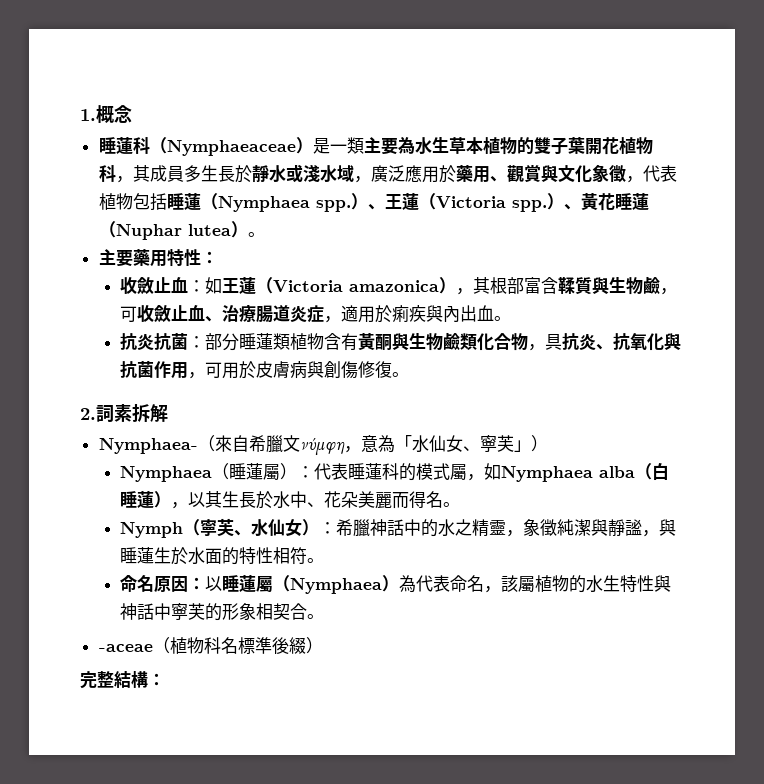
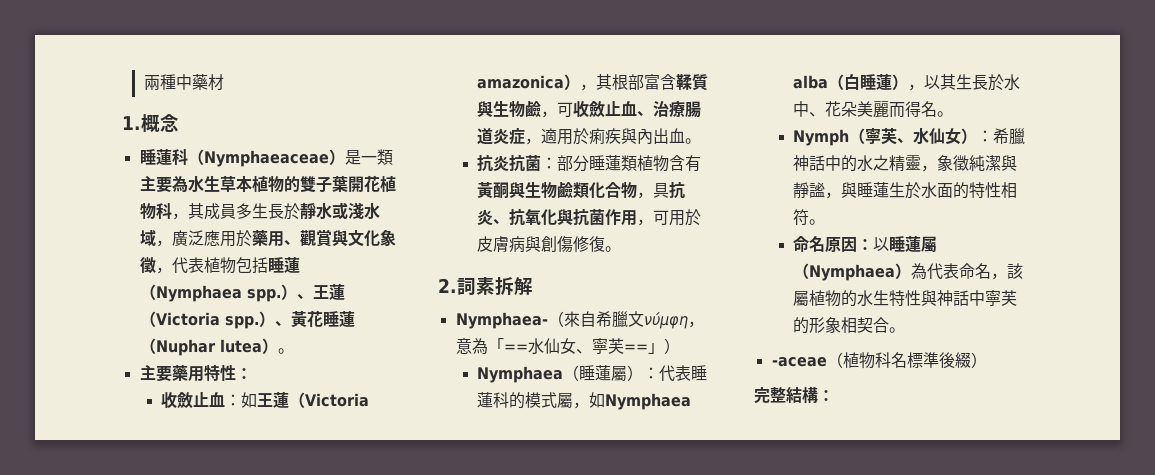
+ 兩種中藥材
- Nymphaea-（來自希臘文νύμφη，意為「水仙女、寧芙」）
+ Nymphaea-（來自希臘文νύμφη，意為「==水仙女、寧芙==」）

